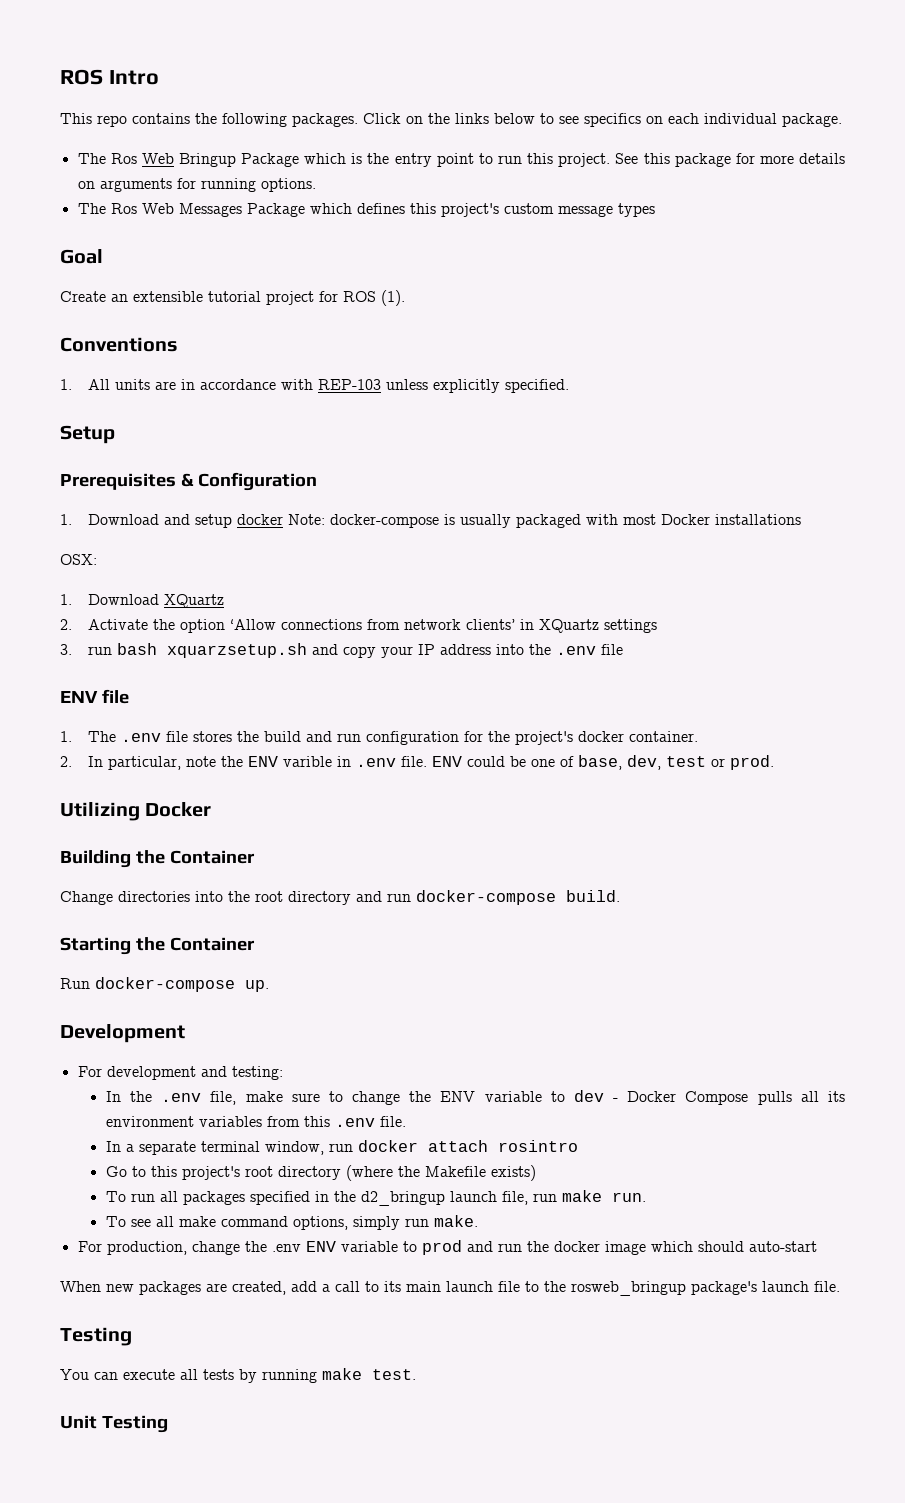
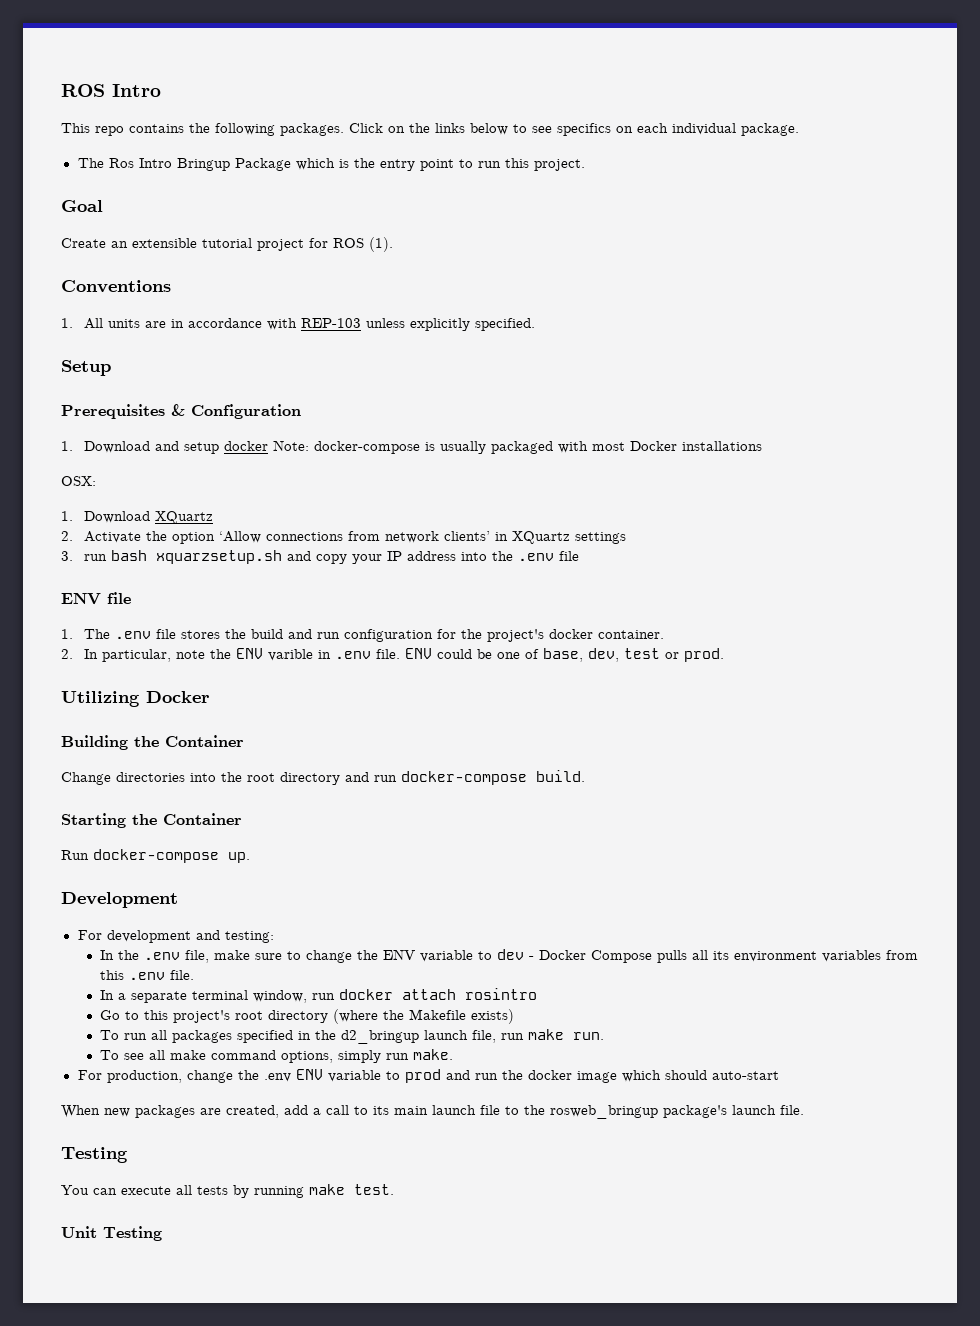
- The Ros Web Bringup Package which is the entry point to run this project. See this package for more details on arguments for running options.
- The Ros Web Messages Package which defines this project's custom message types
+ The Ros Intro Bringup Package which is the entry point to run this project.

